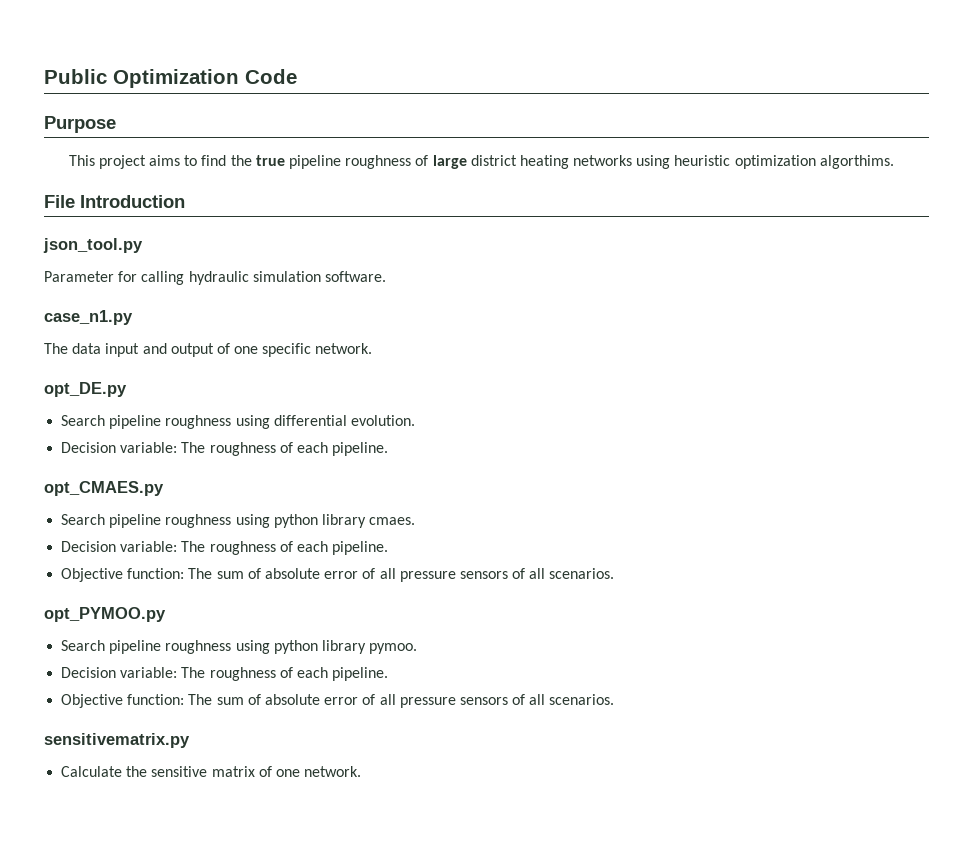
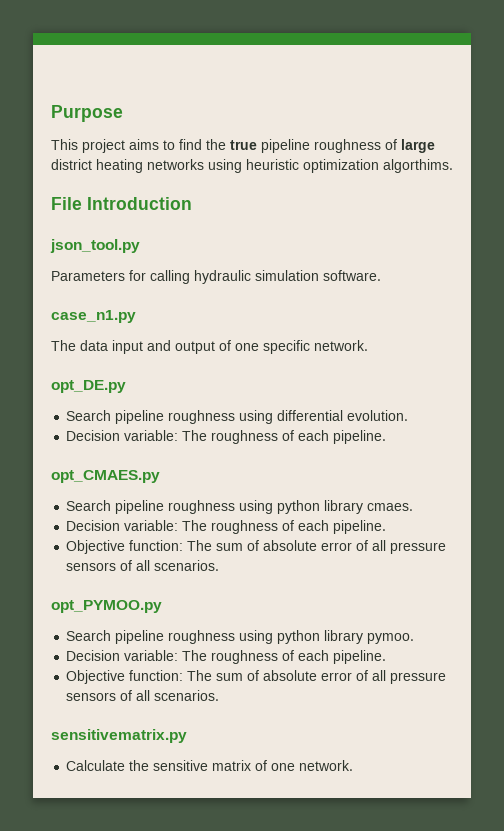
- Public Optimization Code
- Parameter for calling hydraulic simulation software.
+ Parameters for calling hydraulic simulation software.

